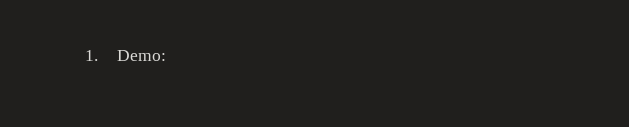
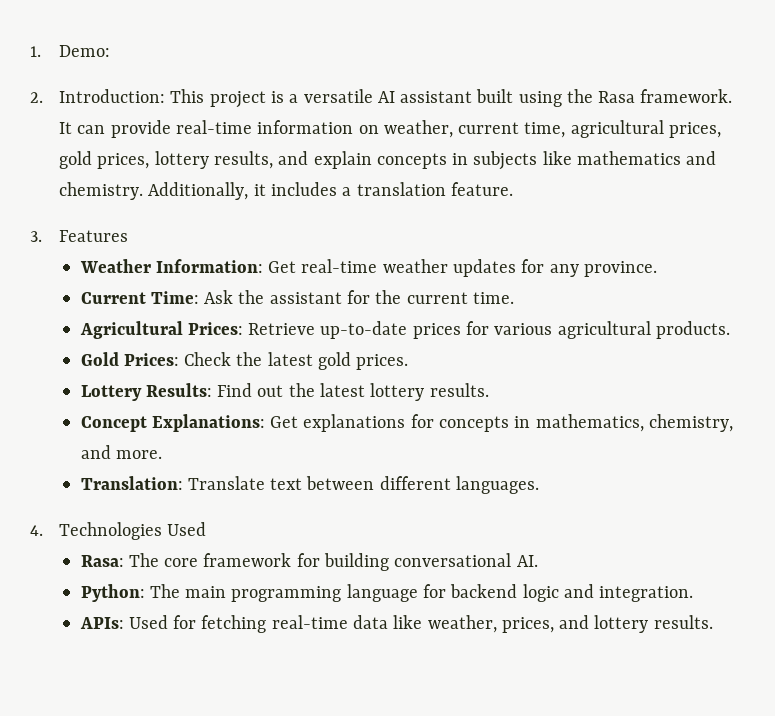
+ 2. Introduction: This project is a versatile AI assistant built using the Rasa framework. It can provide real-time information on weather, current time, agricultural prices, gold prices, lottery results, and explain concepts in subjects like mathematics and chemistry. Additionally, it includes a translation feature.
+ 3. Features
+ Weather Information: Get real-time weather updates for any province.
+ Current Time: Ask the assistant for the current time.
+ Agricultural Prices: Retrieve up-to-date prices for various agricultural products.
+ Gold Prices: Check the latest gold prices.
+ Lottery Results: Find out the latest lottery results.
+ Concept Explanations: Get explanations for concepts in mathematics, chemistry, and more.
+ Translation: Translate text between different languages.
+ 4. Technologies Used
+ Rasa: The core framework for building conversational AI.
+ Python: The main programming language for backend logic and integration.
+ APIs: Used for fetching real-time data like weather, prices, and lottery results.

